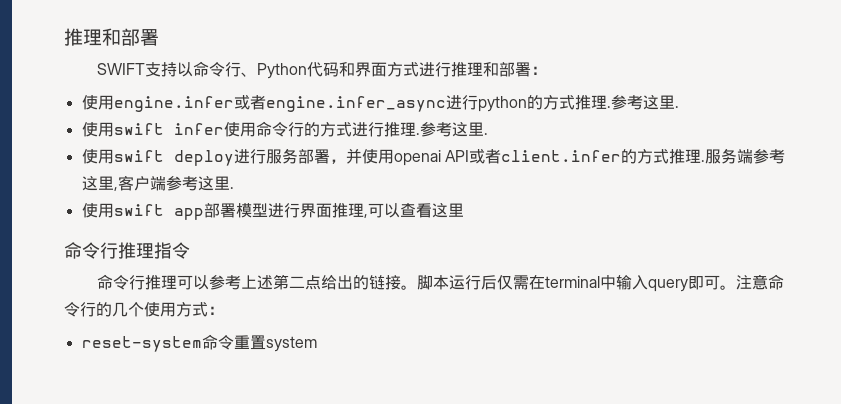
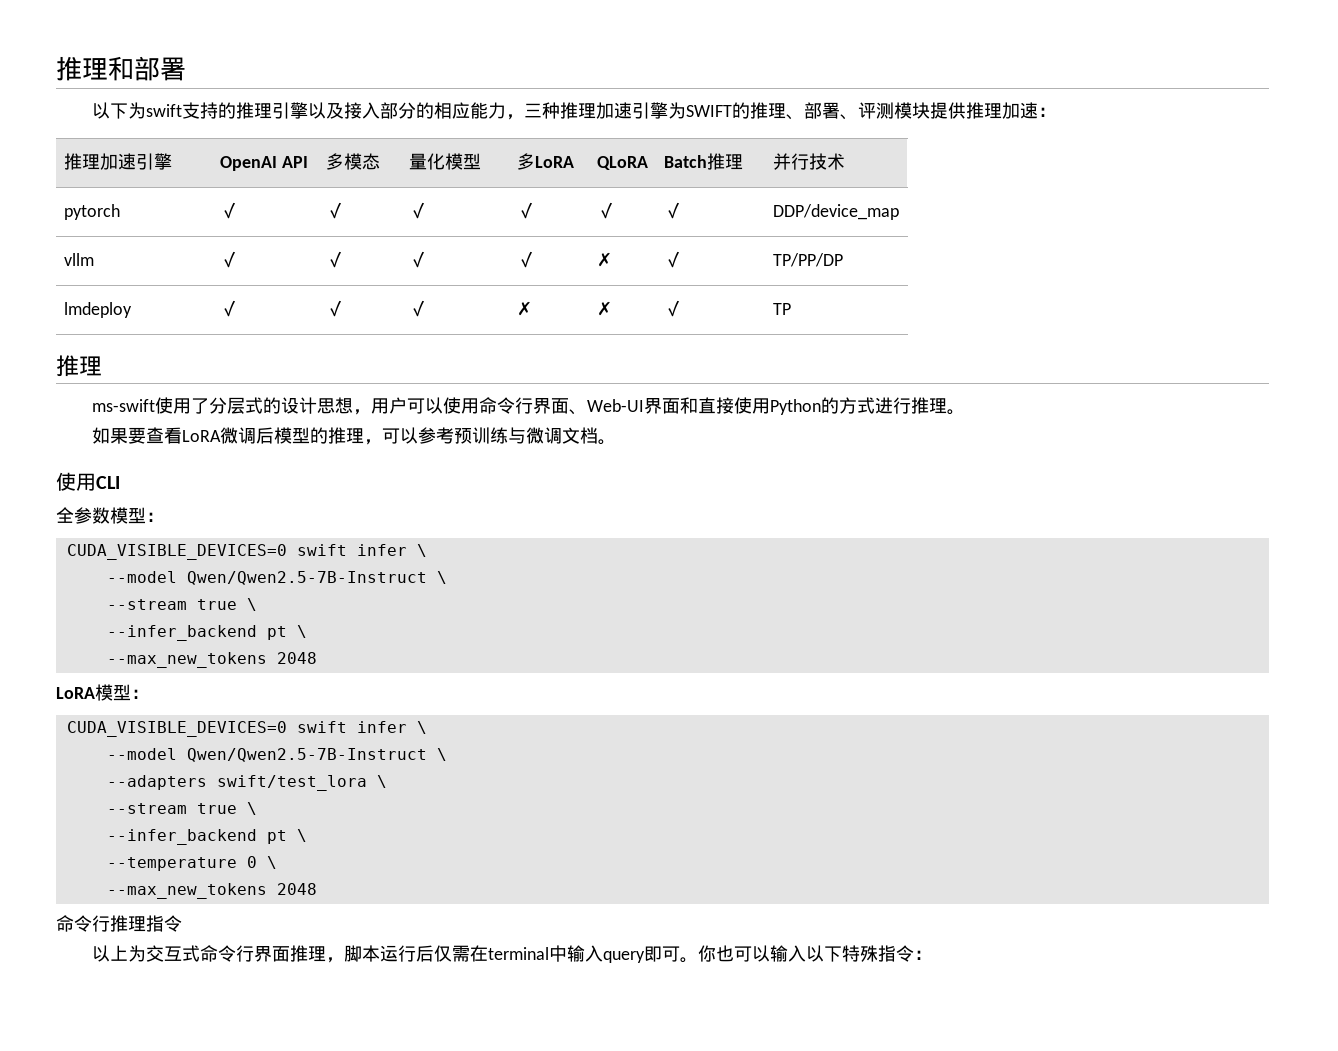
- SWIFT支持以命令行、Python代码和界面方式进行推理和部署：
- 使用engine.infer或者engine.infer_async进行python的方式推理.参考这里.
- 使用swift infer使用命令行的方式进行推理.参考这里.
- 使用swift deploy进行服务部署，并使用openai API或者client.infer的方式推理.服务端参考这里,客户端参考这里.
- 使用swift app部署模型进行界面推理,可以查看这里
+ 以下为swift支持的推理引擎以及接入部分的相应能力，三种推理加速引擎为SWIFT的推理、部署、评测模块提供推理加速：
+ 推理加速引擎 | OpenAI API | 多模态 | 量化模型 | 多LoRA | QLoRA | Batch推理 | 并行技术
+ pytorch | ✓ | ✓ | ✓ | ✓ | ✓ | ✓ | DDP/device_map
+ vllm | ✓ | ✓ | ✓ | ✓ | ✗ | ✓ | TP/PP/DP
+ lmdeploy | ✓ | ✓ | ✓ | ✗ | ✗ | ✓ | TP
+ 推理
+ ms-swift使用了分层式的设计思想，用户可以使用命令行界面、Web-UI界面和直接使用Python的方式进行推理。
+ 如果要查看LoRA微调后模型的推理，可以参考预训练与微调文档。
+ 使用CLI
+ 全参数模型：
+ CUDA_VISIBLE_DEVICES=0 swift infer \
+ --model Qwen/Qwen2.5-7B-Instruct \
+ --stream true \
+ --infer_backend pt \
+ --max_new_tokens 2048
+ LoRA模型：
+ CUDA_VISIBLE_DEVICES=0 swift infer \
+ --model Qwen/Qwen2.5-7B-Instruct \
+ --adapters swift/test_lora \
+ --stream true \
+ --infer_backend pt \
+ --temperature 0 \
+ --max_new_tokens 2048
  命令行推理指令
- 命令行推理可以参考上述第二点给出的链接。脚本运行后仅需在terminal中输入query即可。
+ 以上为交互式命令行界面推理，脚本运行后仅需在terminal中输入query即可。
- 注意命令行的几个使用方式：
- reset-system命令重置system
+ 你也可以输入以下特殊指令：

